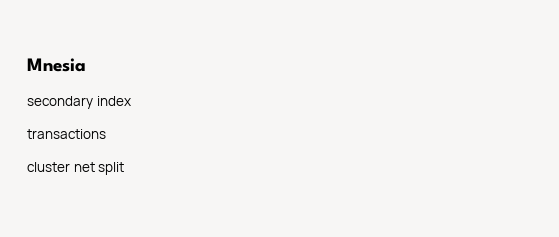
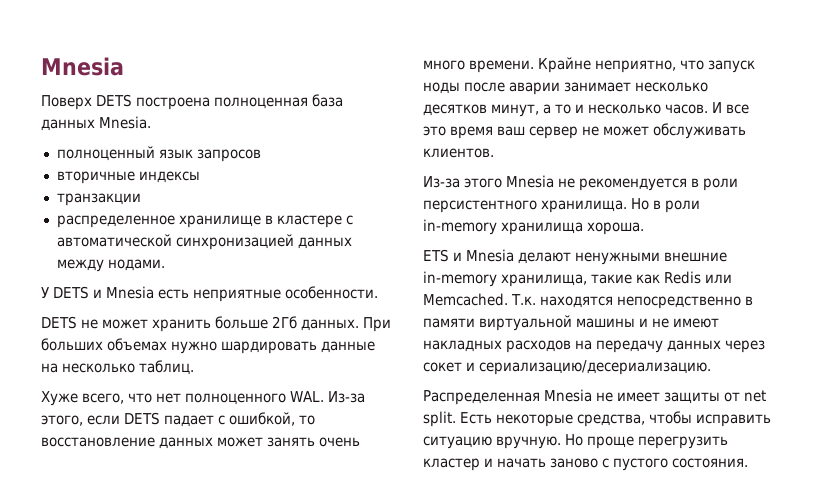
- secondary index
- transactions
- cluster net split
+ Поверх DETS построена полноценная база данных Mnesia.
+ полноценный язык запросов
+ вторичные индексы
+ транзакции
+ распределенное хранилище в кластере с автоматической синхронизацией данных между нодами.
+ У DETS и Mnesia есть неприятные особенности.
+ DETS не может хранить больше 2Гб данных. При больших объемах нужно шардировать данные на несколько таблиц.
+ Хуже всего, что нет полноценного WAL. Из-за этого, если DETS падает с ошибкой, то восстановление данных может занять очень много времени. Крайне неприятно, что запуск ноды после аварии занимает несколько десятков минут, а то и несколько часов. И все это время ваш сервер не может обслуживать клиентов.
+ Из-за этого Mnesia не рекомендуется в роли персистентного хранилища. Но в роли in-memory хранилища хороша.
+ ETS и Mnesia делают ненужными внешние in-memory хранилища, такие как Redis или Memcached. Т.к. находятся непосредственно в памяти виртуальной машины и не имеют накладных расходов на передачу данных через сокет и сериализацию/десериализацию.
+ Распределенная Mnesia не имеет защиты от net split. Есть некоторые средства, чтобы исправить ситуацию вручную. Но проще перегрузить кластер и начать заново с пустого состояния.

